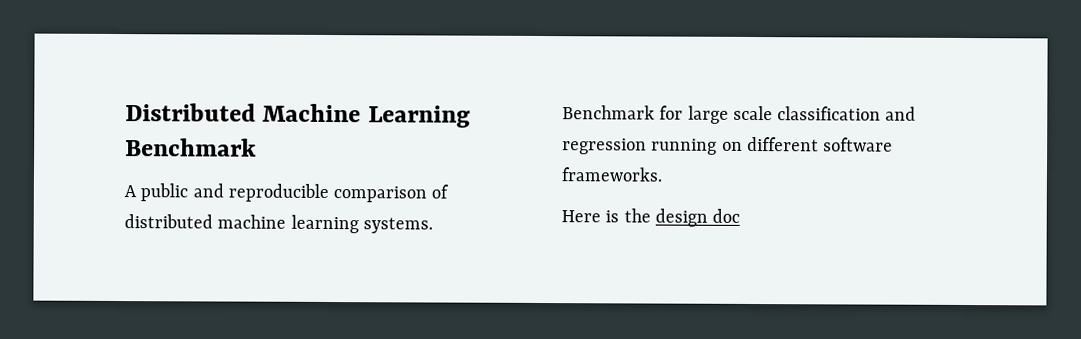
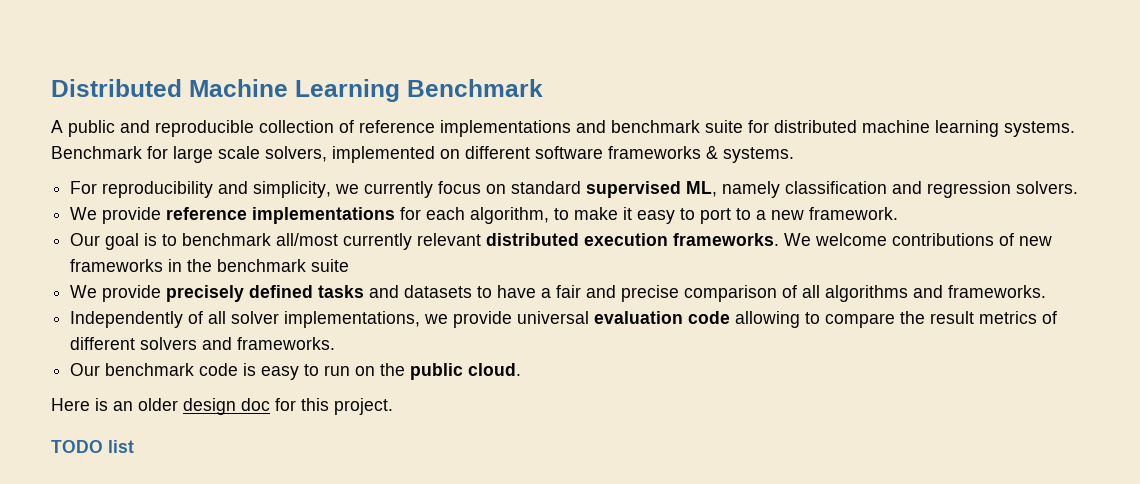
- A public and reproducible comparison of distributed machine learning systems.
+ A public and reproducible collection of reference implementations and benchmark suite for distributed machine learning systems.
- Benchmark for large scale classification and regression running on different software frameworks.
- Here is the design doc
+ Benchmark for large scale solvers, implemented on different software frameworks & systems.
+ For reproducibility and simplicity, we currently focus on standard supervised ML, namely classification and regression solvers.
+ We provide reference implementations for each algorithm, to make it easy to port to a new framework.
+ Our goal is to benchmark all/most currently relevant distributed execution frameworks. We welcome contributions of new frameworks in the benchmark suite
+ We provide precisely defined tasks and datasets to have a fair and precise comparison of all algorithms and frameworks.
+ Independently of all solver implementations, we provide universal evaluation code allowing to compare the result metrics of different solvers and frameworks.
+ Our benchmark code is easy to run on the public cloud.
+ Here is an older design doc for this project.
+ TODO list

